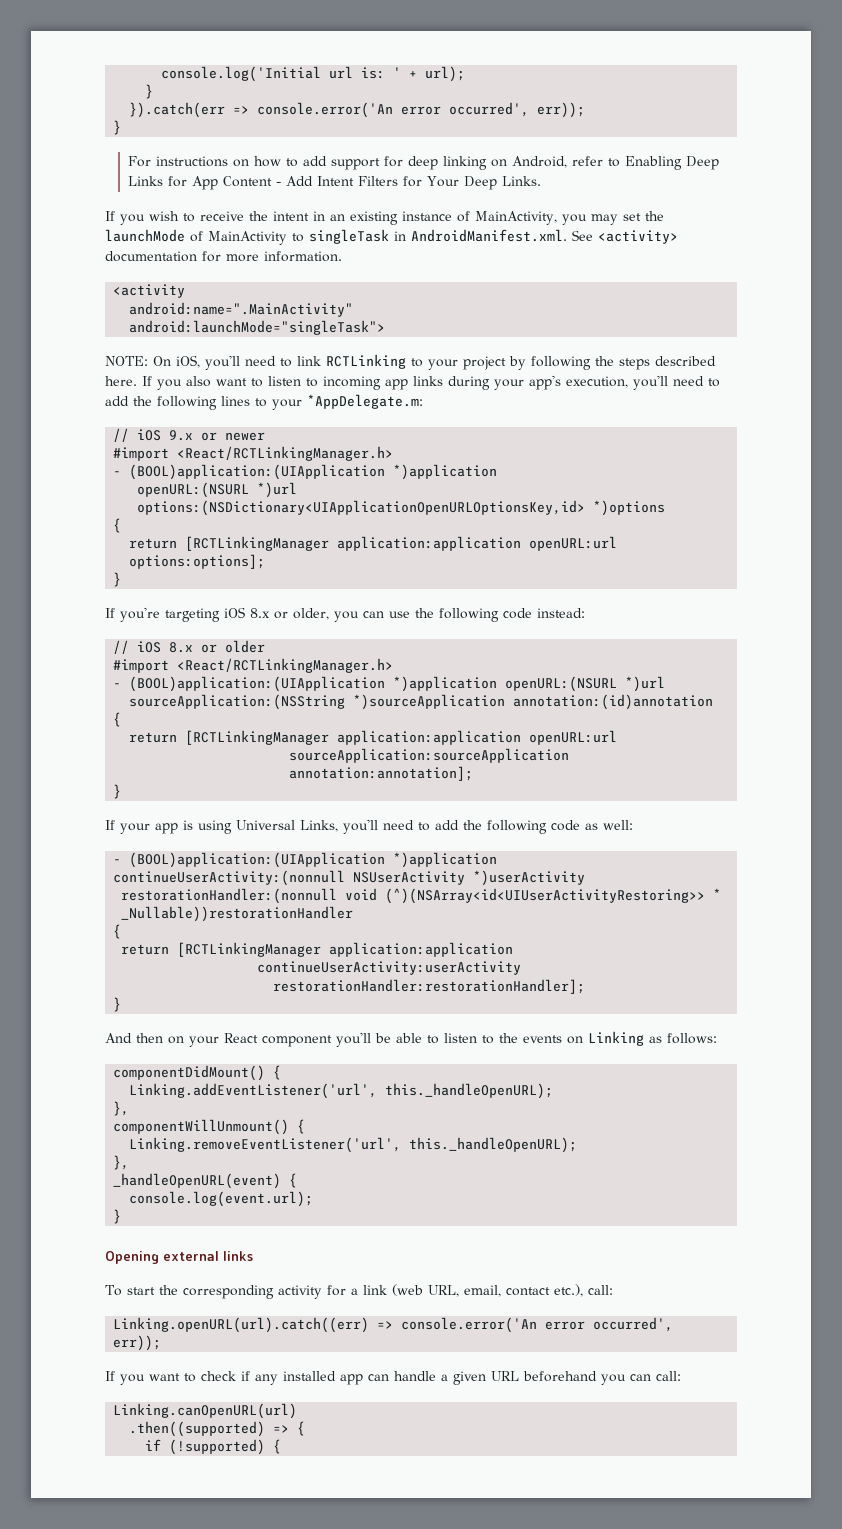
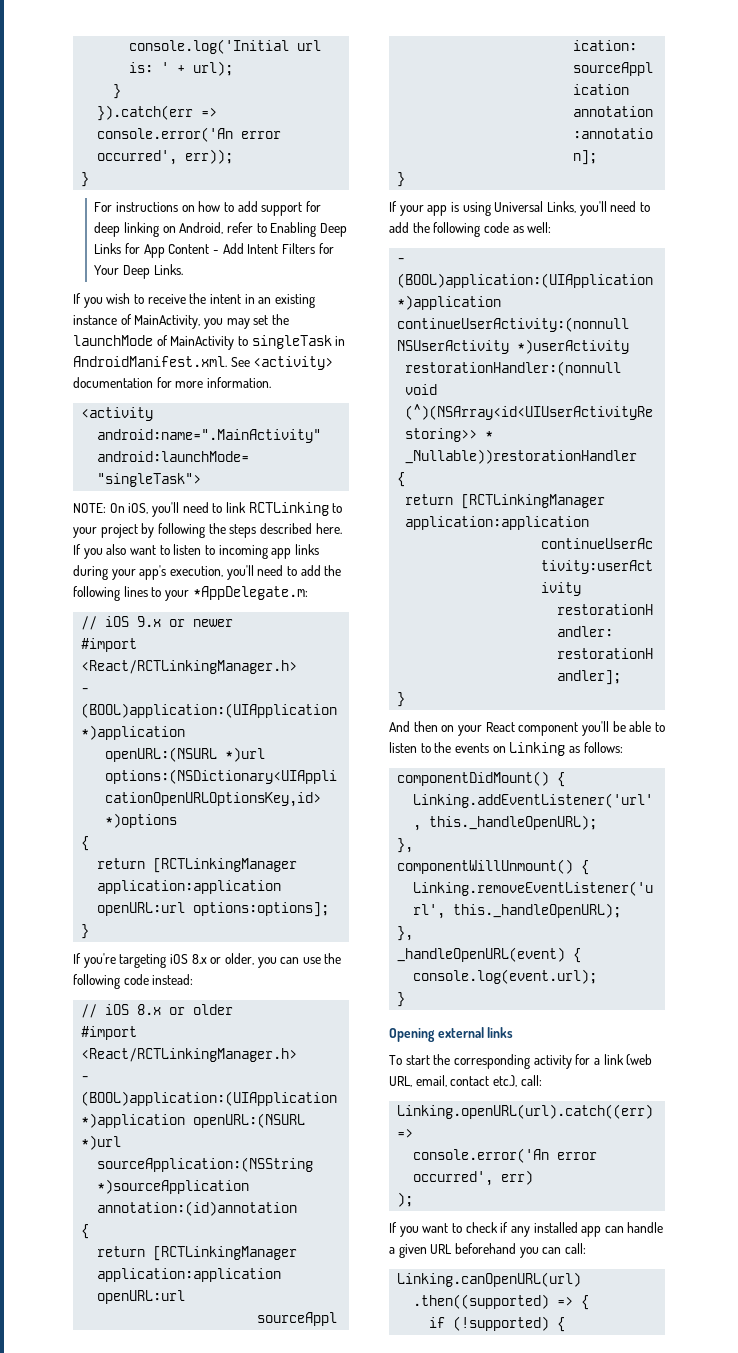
- Linking.openURL(url).catch((err) => console.error('An error occurred', err));
+ Linking.openURL(url).catch((err) =>
+ console.error('An error occurred', err)
+ );

